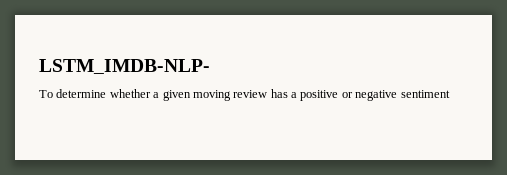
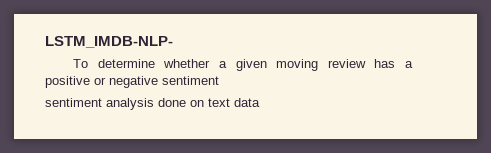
+ sentiment analysis done on text data

